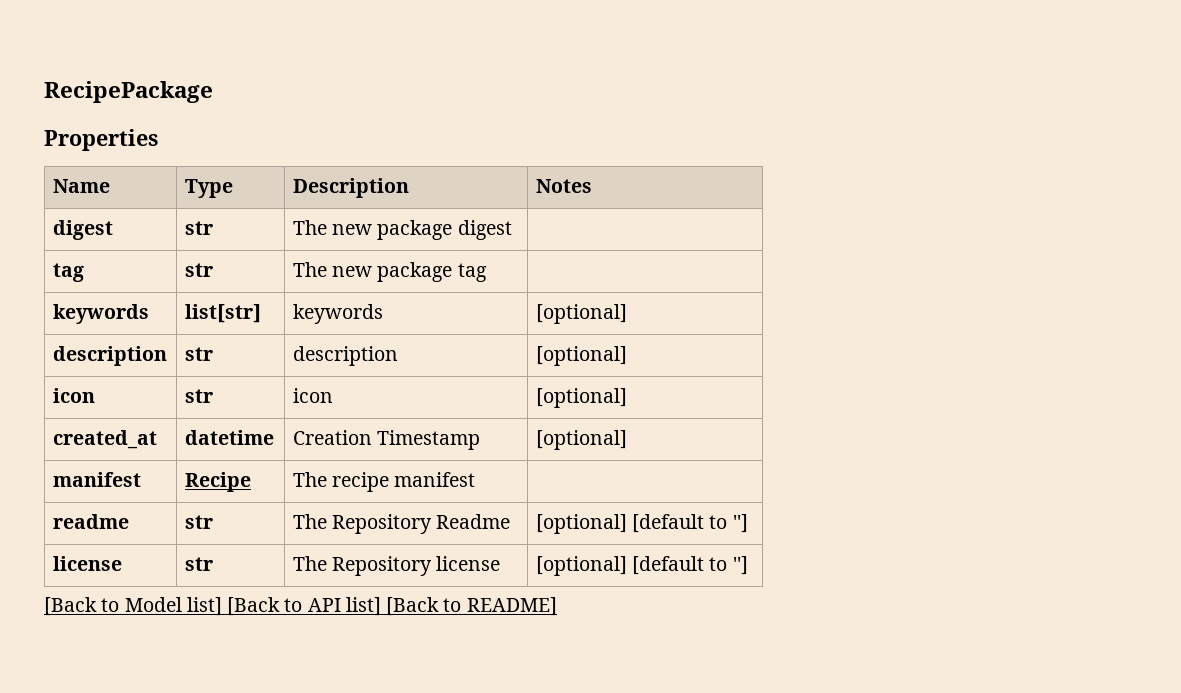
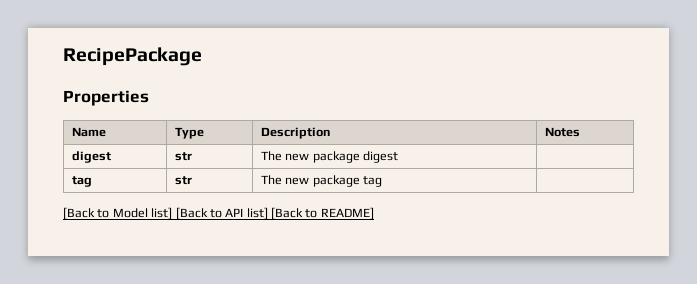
- keywords | list[str] | keywords | [optional]
- description | str | description | [optional]
- icon | str | icon | [optional]
- created_at | datetime | Creation Timestamp | [optional]
- manifest | Recipe | The recipe manifest |
- readme | str | The Repository Readme | [optional] [default to '']
- license | str | The Repository license | [optional] [default to '']

